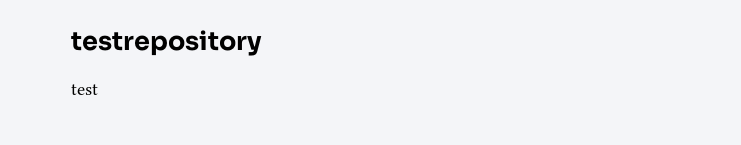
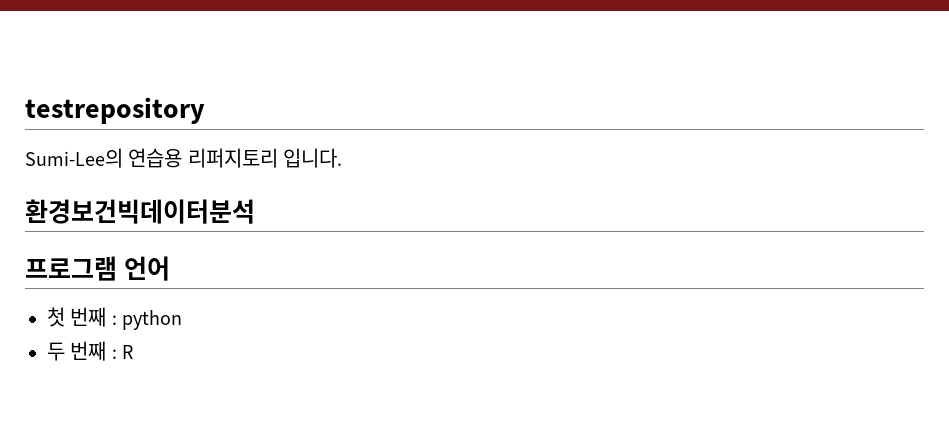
- test
+ Sumi-Lee의 연습용 리퍼지토리 입니다.
+ 환경보건빅데이터분석
+ 프로그램 언어
+ 첫 번째 : python
+ 두 번째 : R

